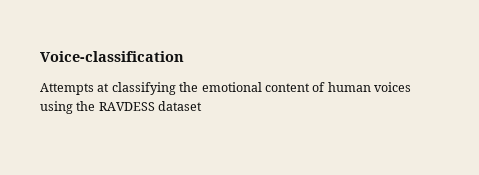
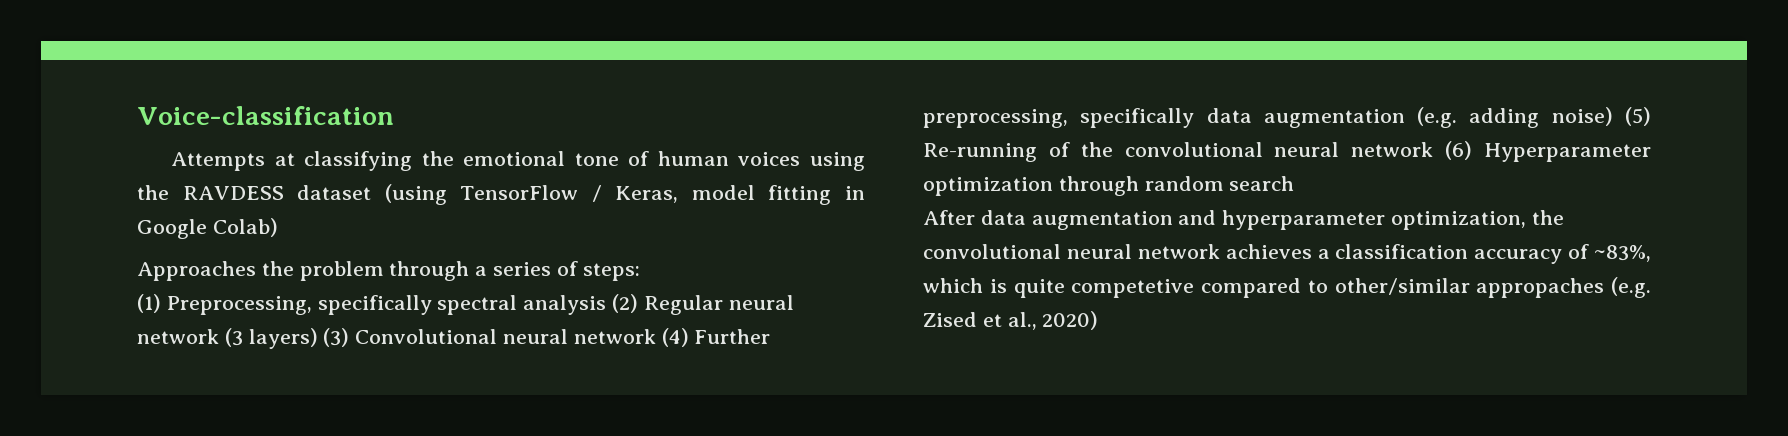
- Attempts at classifying the emotional content of human voices using the RAVDESS dataset
+ Attempts at classifying the emotional tone of human voices using the RAVDESS dataset (using TensorFlow / Keras, model fitting in Google Colab)
+ Approaches the problem through a series of steps:
+ (1) Preprocessing, specifically spectral analysis (2) Regular neural network (3 layers) (3) Convolutional neural network (4) Further preprocessing, specifically data augmentation (e.g. adding noise) (5) Re-running of the convolutional neural network (6) Hyperparameter optimization through random search
+ After data augmentation and hyperparameter optimization, the convolutional neural network achieves a classification accuracy of ~83%, which is quite competetive compared to other/similar appropaches (e.g. Zised et al., 2020)

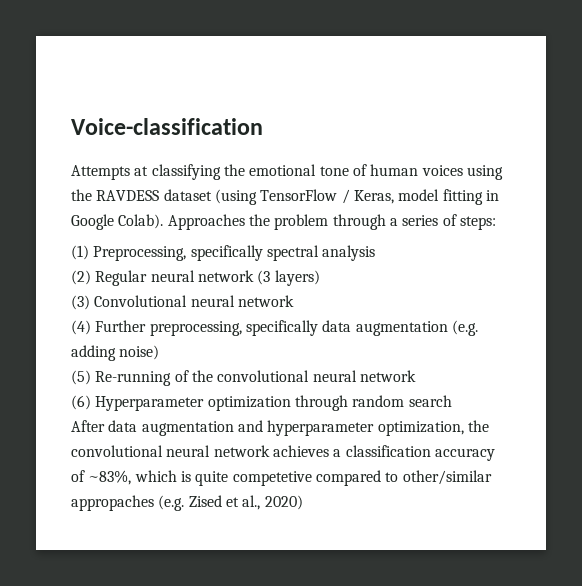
- Attempts at classifying the emotional tone of human voices using the RAVDESS dataset (using TensorFlow / Keras, model fitting in Google Colab)
- Approaches the problem through a series of steps:
+ Attempts at classifying the emotional tone of human voices using the RAVDESS dataset (using TensorFlow / Keras, model fitting in Google Colab). Approaches the problem through a series of steps:
- (1) Preprocessing, specifically spectral analysis (2) Regular neural network (3 layers) (3) Convolutional neural network (4) Further preprocessing, specifically data augmentation (e.g. adding noise) (5) Re-running of the convolutional neural network (6) Hyperparameter optimization through random search
+ (1) Preprocessing, specifically spectral analysis
+ (2) Regular neural network (3 layers)
+ (3) Convolutional neural network
+ (4) Further preprocessing, specifically data augmentation (e.g. adding noise)
+ (5) Re-running of the convolutional neural network
+ (6) Hyperparameter optimization through random search

